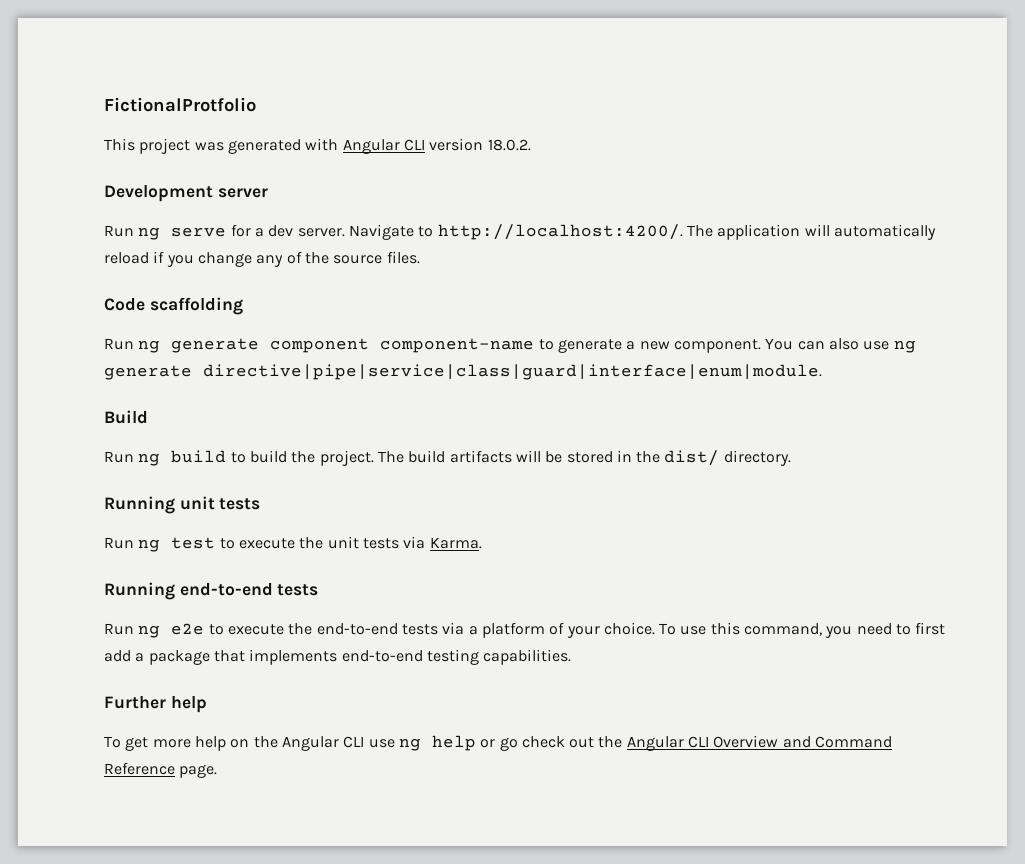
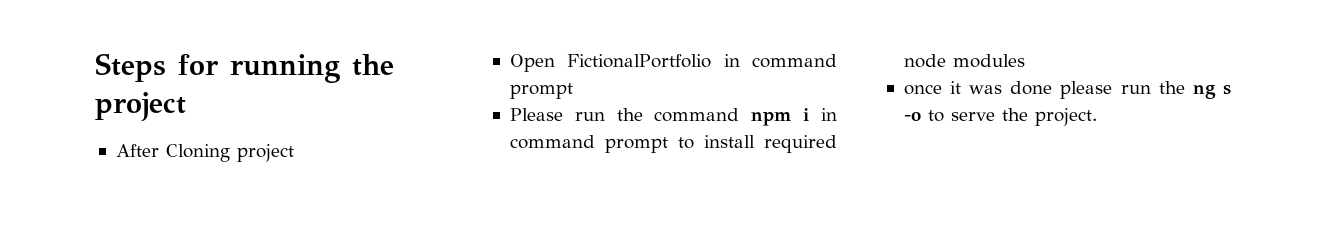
- FictionalProtfolio
- This project was generated with Angular CLI version 18.0.2.
- Development server
- Run ng serve for a dev server. Navigate to http://localhost:4200/. The application will automatically reload if you change any of the source files.
- Code scaffolding
- Run ng generate component component-name to generate a new component. You can also use ng generate directive|pipe|service|class|guard|interface|enum|module.
- Build
- Run ng build to build the project. The build artifacts will be stored in the dist/ directory.
- Running unit tests
- Run ng test to execute the unit tests via Karma.
- Running end-to-end tests
- Run ng e2e to execute the end-to-end tests via a platform of your choice. To use this command, you need to first add a package that implements end-to-end testing capabilities.
- Further help
- To get more help on the Angular CLI use ng help or go check out the Angular CLI Overview and Command Reference page.
+ Steps for running the project
+ After Cloning project
+ Open FictionalPortfolio in command prompt
+ Please run the command npm i in command prompt to install required node modules
+ once it was done please run the ng s -o to serve the project.

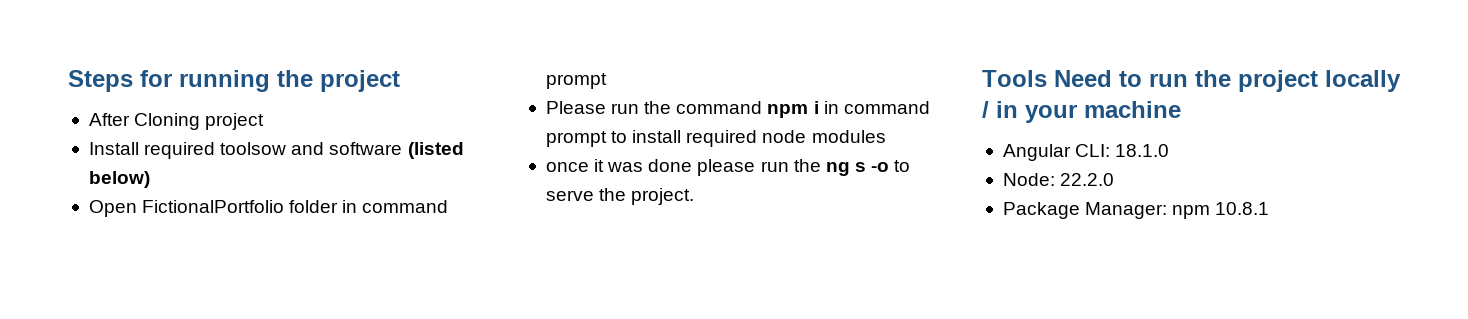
+ Install required toolsow and software (listed below)
- Open FictionalPortfolio in command prompt
+ Open FictionalPortfolio folder in command prompt
+ Tools Need to run the project locally / in your machine
+ Angular CLI: 18.1.0
+ Node: 22.2.0
+ Package Manager: npm 10.8.1

